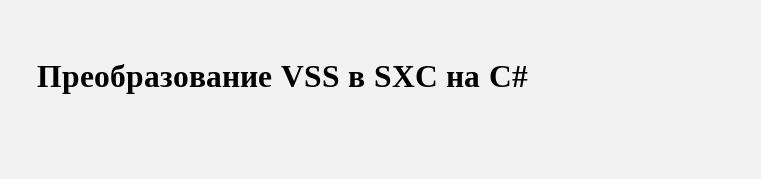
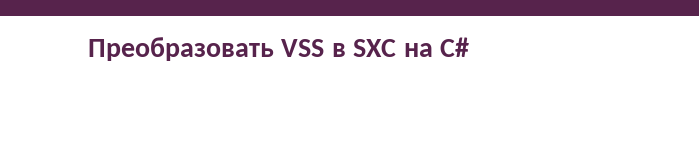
- Преобразование VSS в SXC на C#
+ Преобразовать VSS в SXC на C#

